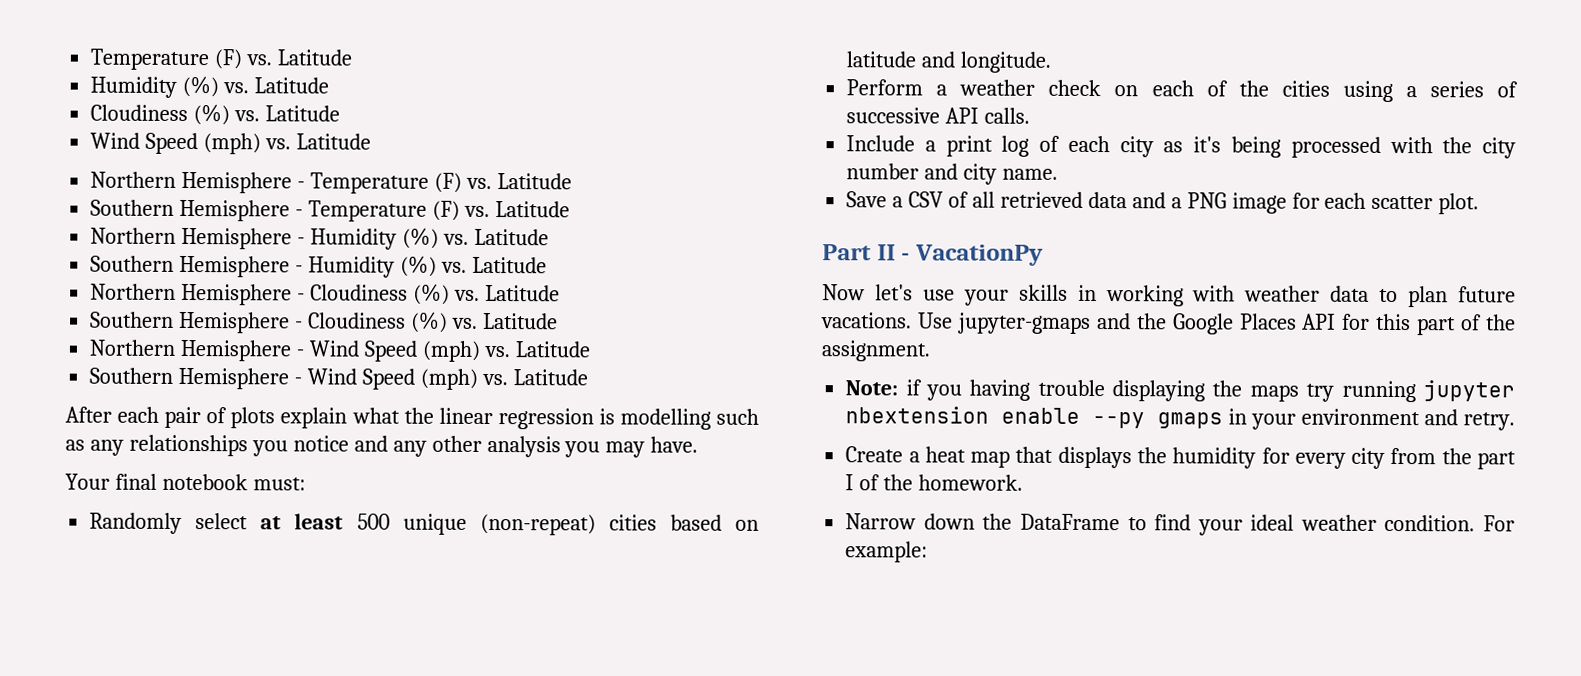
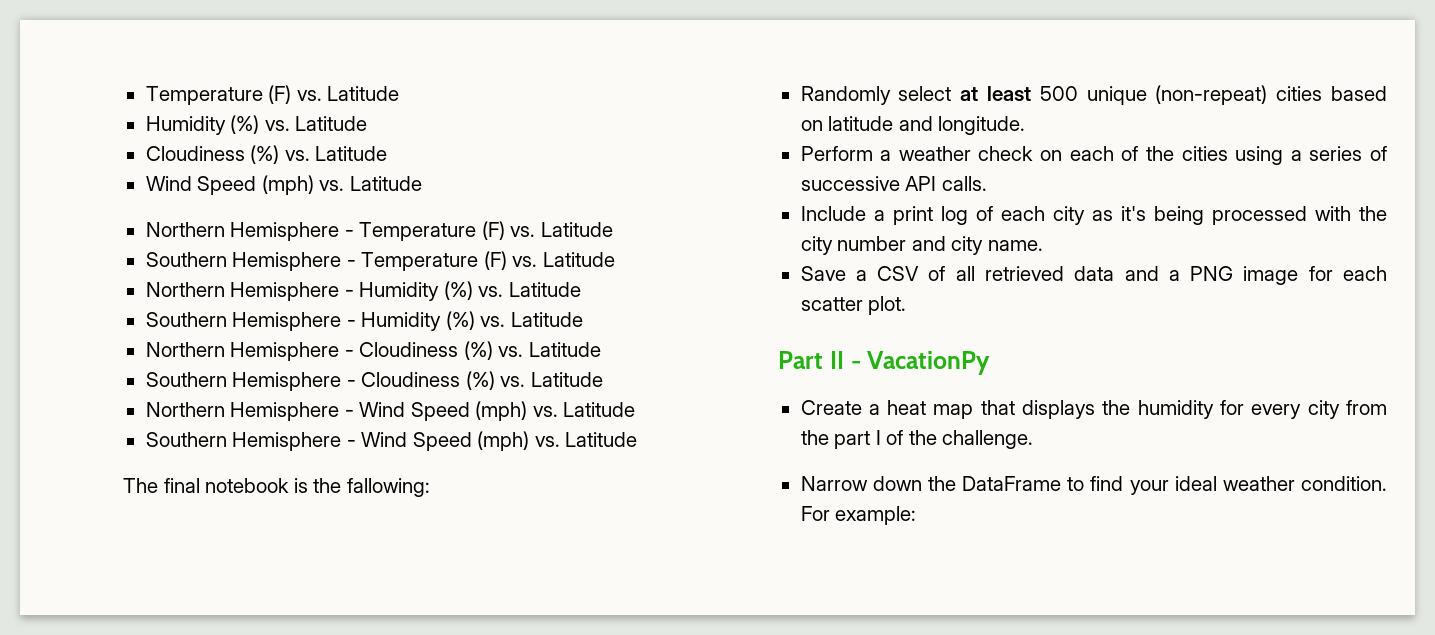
- After each pair of plots explain what the linear regression is modelling such as any relationships you notice and any other analysis you may have.
- Your final notebook must:
+ The final notebook is the fallowing:
- Now let's use your skills in working with weather data to plan future vacations. Use jupyter-gmaps and the Google Places API for this part of the assignment.
- Note: if you having trouble displaying the maps try running jupyter nbextension enable --py gmaps in your environment and retry.
- Create a heat map that displays the humidity for every city from the part I of the homework.
+ Create a heat map that displays the humidity for every city from the part I of the challenge.

